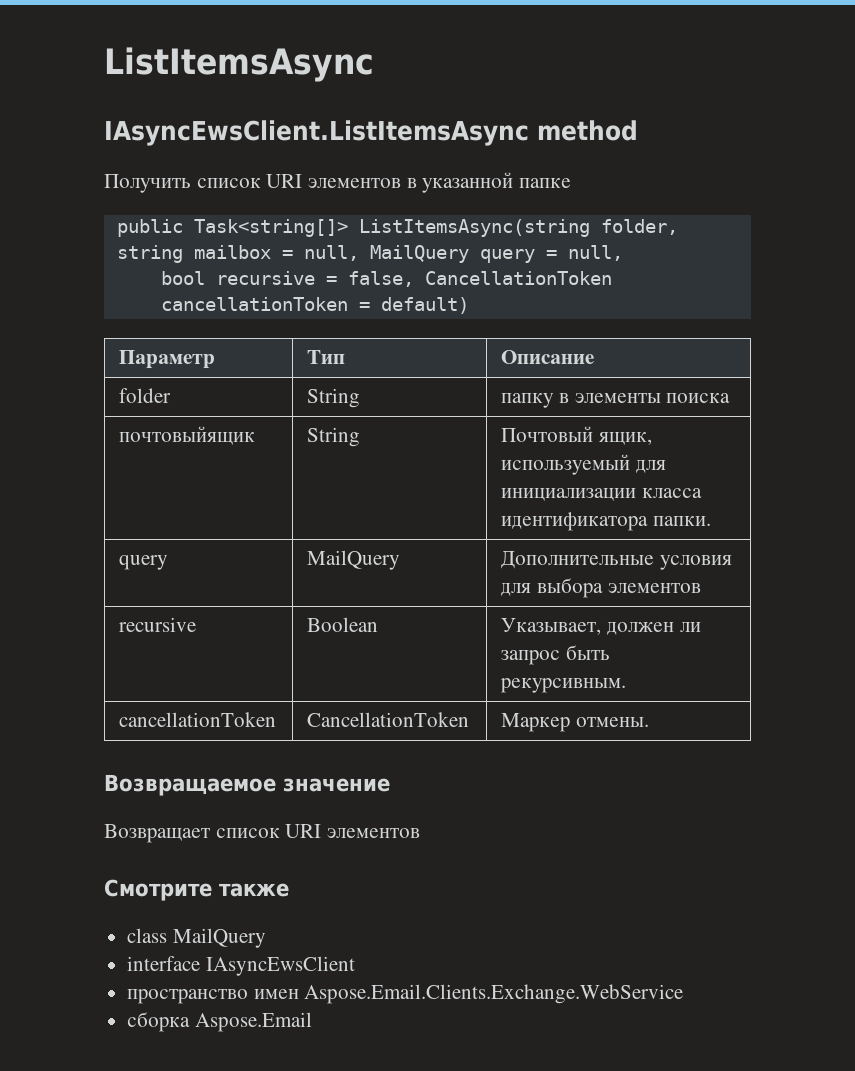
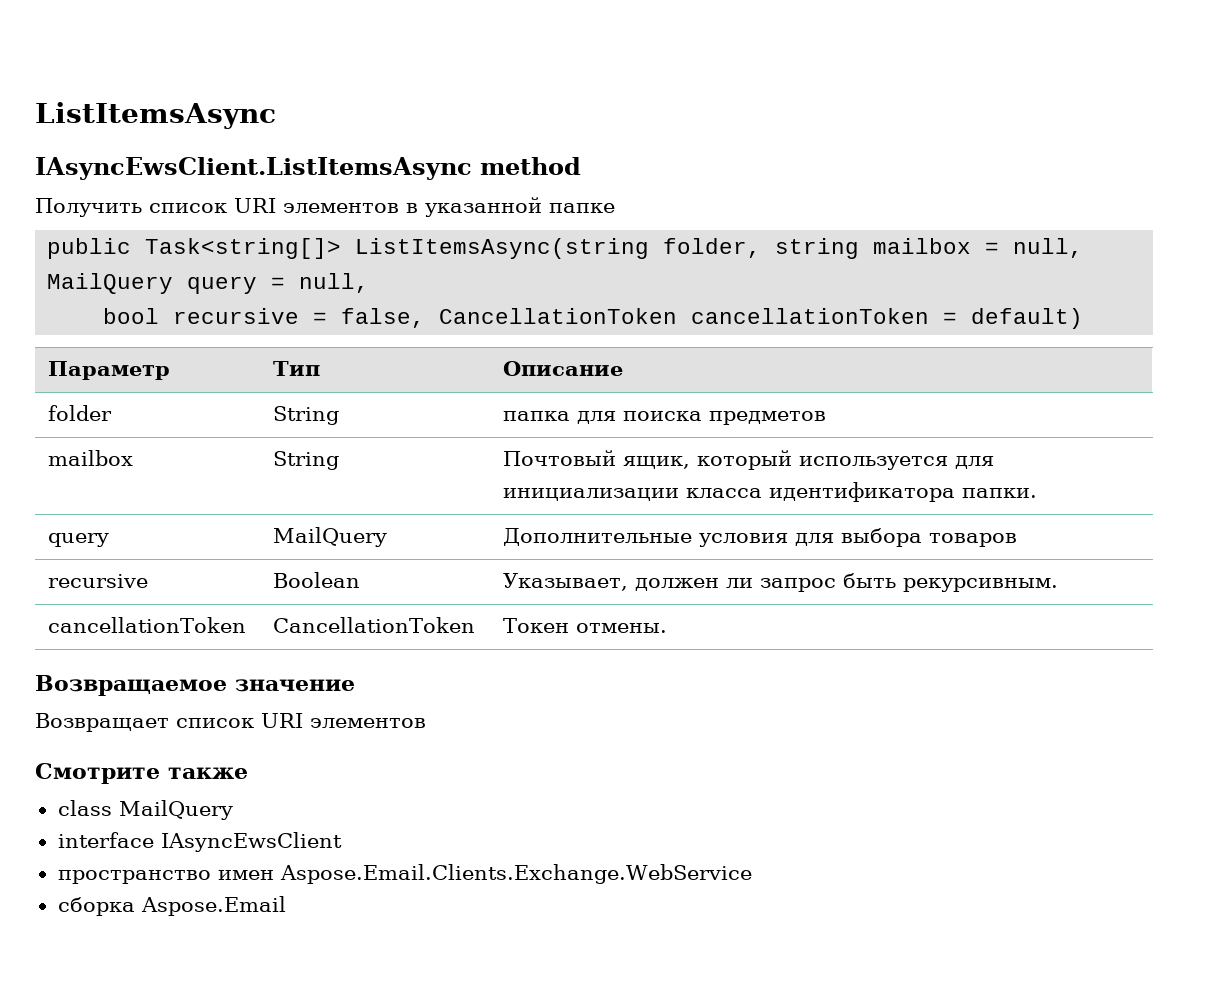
- folder | String | папку в элементы поиска
- почтовыйящик | String | Почтовый ящик, используемый для инициализации класса идентификатора папки.
+ folder | String | папка для поиска предметов
+ mailbox | String | Почтовый ящик, который используется для инициализации класса идентификатора папки.
- query | MailQuery | Дополнительные условия для выбора элементов
+ query | MailQuery | Дополнительные условия для выбора товаров
- cancellationToken | CancellationToken | Маркер отмены.
+ cancellationToken | CancellationToken | Токен отмены.

